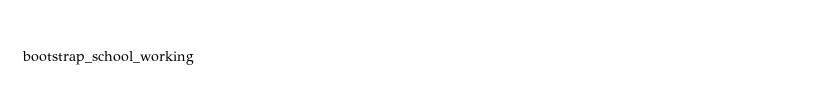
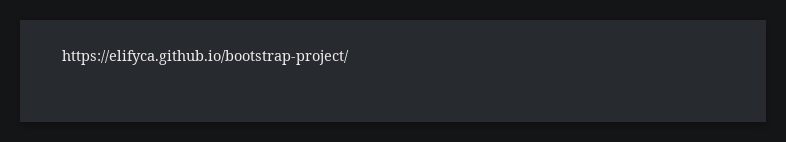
- bootstrap_school_working
+ https://elifyca.github.io/bootstrap-project/

